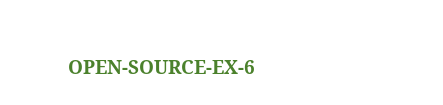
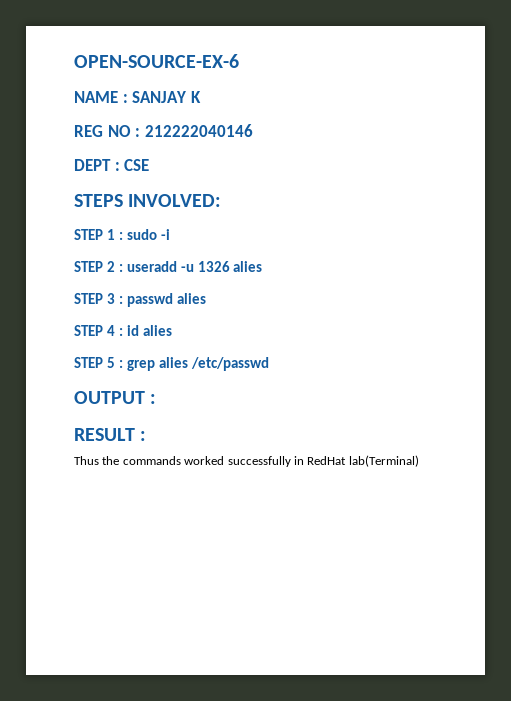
+ NAME : SANJAY K
+ REG NO : 212222040146
+ DEPT : CSE
+ STEPS INVOLVED:
+ STEP 1 : sudo -i
+ STEP 2 : useradd -u 1326 alies
+ STEP 3 : passwd alies
+ STEP 4 : id alies
+ STEP 5 : grep alies /etc/passwd
+ OUTPUT :
+ RESULT :
+ Thus the commands worked successfully in RedHat lab(Terminal)

